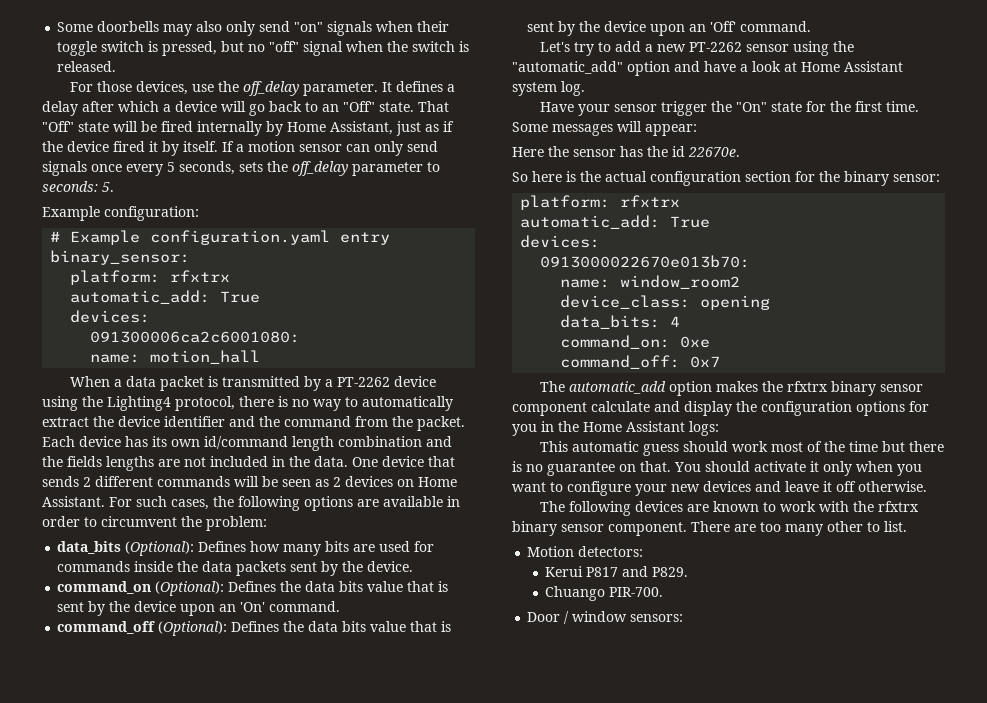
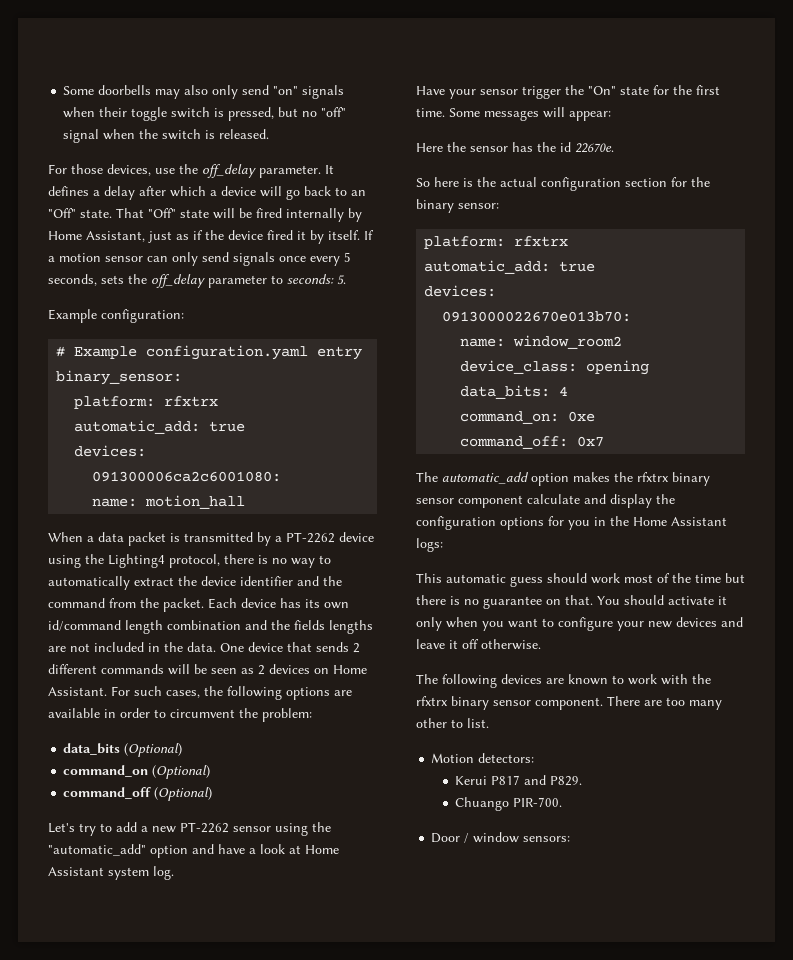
  binary_sensor:
  platform: rfxtrx
- automatic_add: True
+ automatic_add: true
- data_bits (Optional): Defines how many bits are used for commands inside the data packets sent by the device.
- command_on (Optional): Defines the data bits value that is sent by the device upon an 'On' command.
- command_off (Optional): Defines the data bits value that is sent by the device upon an 'Off' command.
+ data_bits (Optional)
+ command_on (Optional)
+ command_off (Optional)
  So here is the actual configuration section for the binary sensor:
  platform: rfxtrx
- automatic_add: True
+ automatic_add: true

